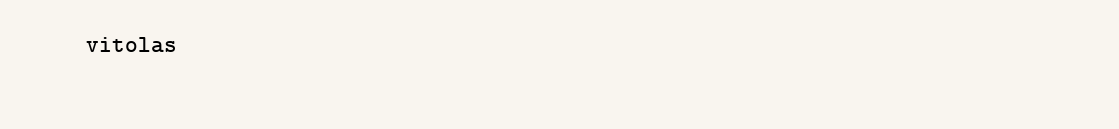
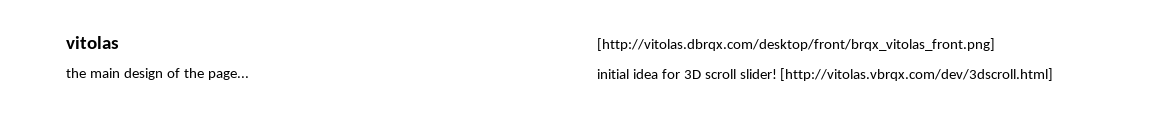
+ the main design of the page... [http://vitolas.dbrqx.com/desktop/front/brqx_vitolas_front.png]
+ initial idea for 3D scroll slider! [http://vitolas.vbrqx.com/dev/3dscroll.html]

